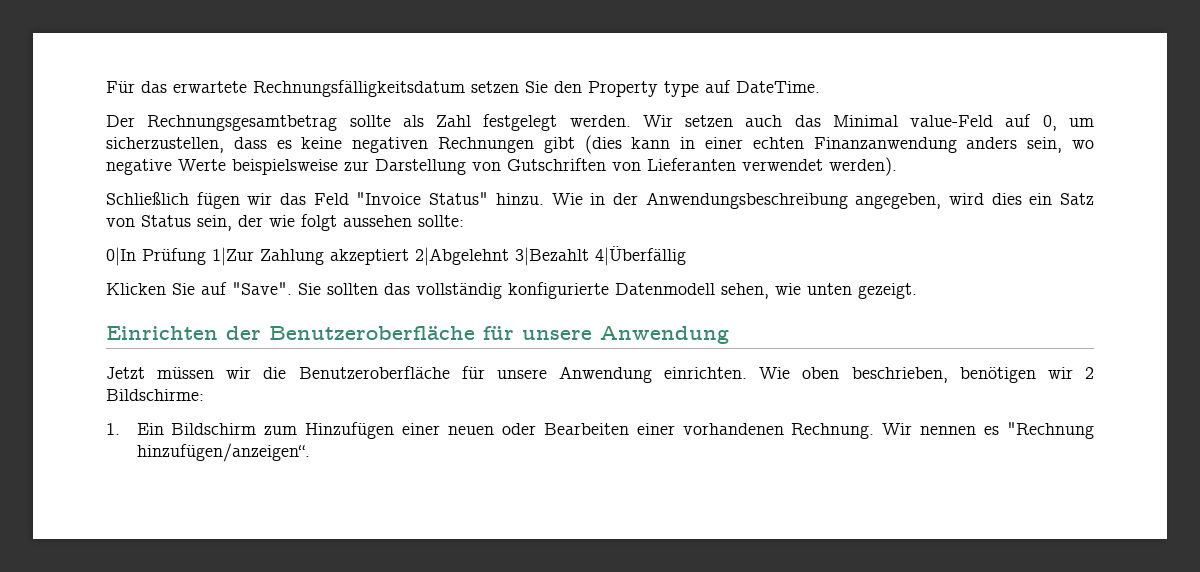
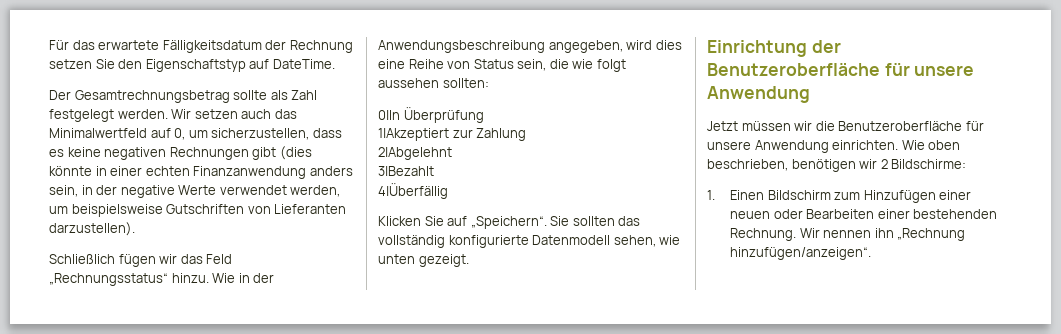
- Für das erwartete Rechnungsfälligkeitsdatum setzen Sie den Property type auf DateTime.
+ Für das erwartete Fälligkeitsdatum der Rechnung setzen Sie den Eigenschaftstyp auf DateTime.
- Der Rechnungsgesamtbetrag sollte als Zahl festgelegt werden.
+ Der Gesamtrechnungsbetrag sollte als Zahl festgelegt werden.
- Wir setzen auch das Minimal value-Feld auf 0, um sicherzustellen, dass es keine negativen Rechnungen gibt (dies kann in einer echten Finanzanwendung anders sein, wo negative Werte beispielsweise zur Darstellung von Gutschriften von Lieferanten verwendet werden).
+ Wir setzen auch das Minimalwertfeld auf 0, um sicherzustellen, dass es keine negativen Rechnungen gibt (dies könnte in einer echten Finanzanwendung anders sein, in der negative Werte verwendet werden, um beispielsweise Gutschriften von Lieferanten darzustellen).
- Schließlich fügen wir das Feld "Invoice Status" hinzu.
+ Schließlich fügen wir das Feld „Rechnungsstatus“ hinzu.
- Wie in der Anwendungsbeschreibung angegeben, wird dies ein Satz von Status sein, der wie folgt aussehen sollte:
+ Wie in der Anwendungsbeschreibung angegeben, wird dies eine Reihe von Status sein, die wie folgt aussehen sollten:
- 0|In Prüfung 1|Zur Zahlung akzeptiert 2|Abgelehnt 3|Bezahlt 4|Überfällig
+ 0|In Überprüfung
+ 1|Akzeptiert zur Zahlung
+ 2|Abgelehnt
+ 3|Bezahlt
+ 4|Überfällig
- Klicken Sie auf "Save".
+ Klicken Sie auf „Speichern“.
- Einrichten der Benutzeroberfläche für unsere Anwendung
+ Einrichtung der Benutzeroberfläche für unsere Anwendung
- 1. Ein Bildschirm zum Hinzufügen einer neuen oder Bearbeiten einer vorhandenen Rechnung.
+ 1. Einen Bildschirm zum Hinzufügen einer neuen oder Bearbeiten einer bestehenden Rechnung.
- Wir nennen es "Rechnung hinzufügen/anzeigen“.
+ Wir nennen ihn „Rechnung hinzufügen/anzeigen“.

